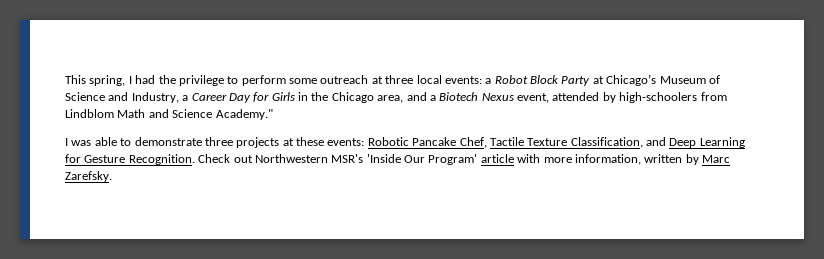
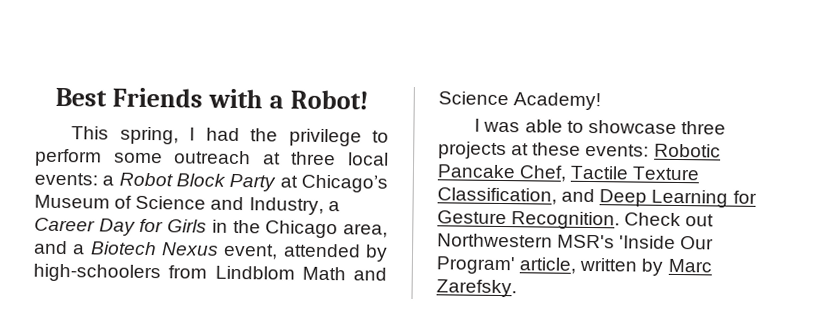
+ Best Friends with a Robot!
- This spring, I had the privilege to perform some outreach at three local events: a Robot Block Party at Chicago’s Museum of Science and Industry, a Career Day for Girls in the Chicago area, and a Biotech Nexus event, attended by high-schoolers from Lindblom Math and Science Academy."
+ This spring, I had the privilege to perform some outreach at three local events: a Robot Block Party at Chicago’s Museum of Science and Industry, a Career Day for Girls in the Chicago area, and a Biotech Nexus event, attended by high-schoolers from Lindblom Math and Science Academy!
- I was able to demonstrate three projects at these events: Robotic Pancake Chef, Tactile Texture Classification, and Deep Learning for Gesture Recognition.
+ I was able to showcase three projects at these events: Robotic Pancake Chef, Tactile Texture Classification, and Deep Learning for Gesture Recognition.
- Check out Northwestern MSR's 'Inside Our Program' article with more information, written by Marc Zarefsky.
+ Check out Northwestern MSR's 'Inside Our Program' article, written by Marc Zarefsky.

